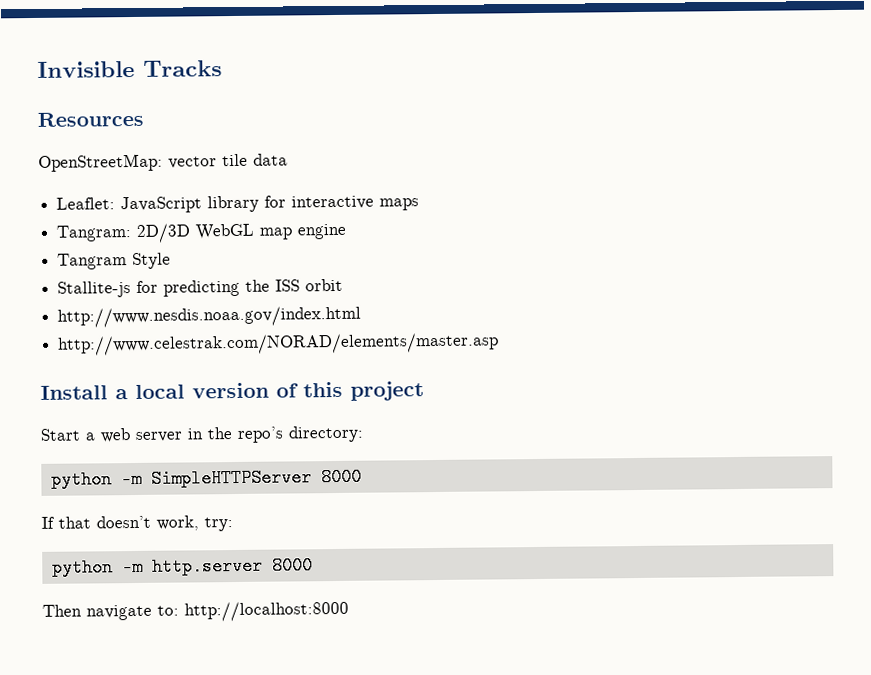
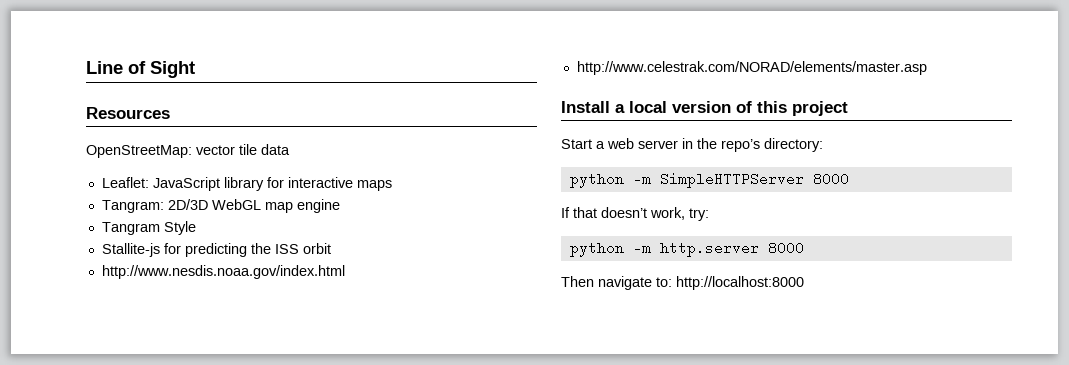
- Invisible Tracks
+ Line of Sight

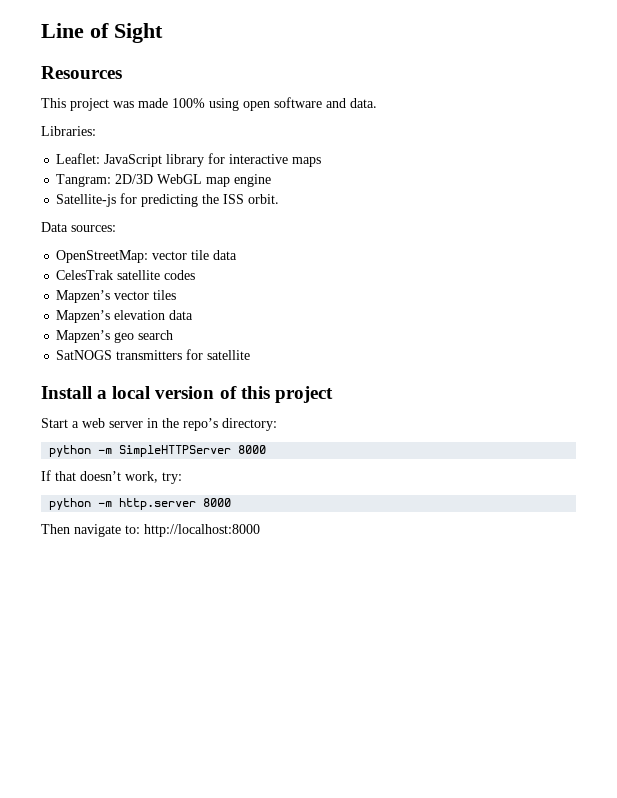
- OpenStreetMap: vector tile data
+ This project was made 100% using open software and data.
+ Libraries:
- Tangram Style
- Stallite-js for predicting the ISS orbit
- http://www.nesdis.noaa.gov/index.html
- http://www.celestrak.com/NORAD/elements/master.asp
+ Satellite-js for predicting the ISS orbit.
+ Data sources:
+ OpenStreetMap: vector tile data
+ CelesTrak satellite codes
+ Mapzen’s vector tiles
+ Mapzen’s elevation data
+ Mapzen’s geo search
+ SatNOGS transmitters for satellite

